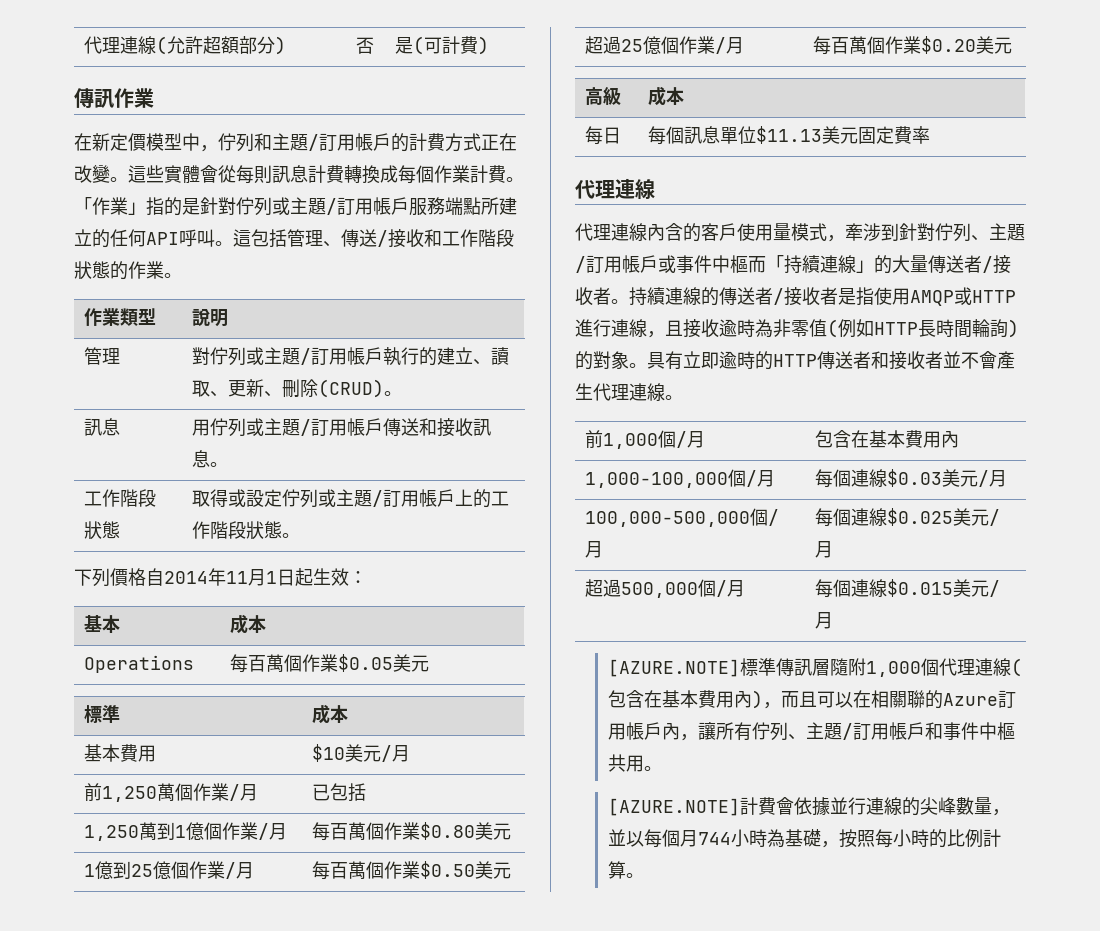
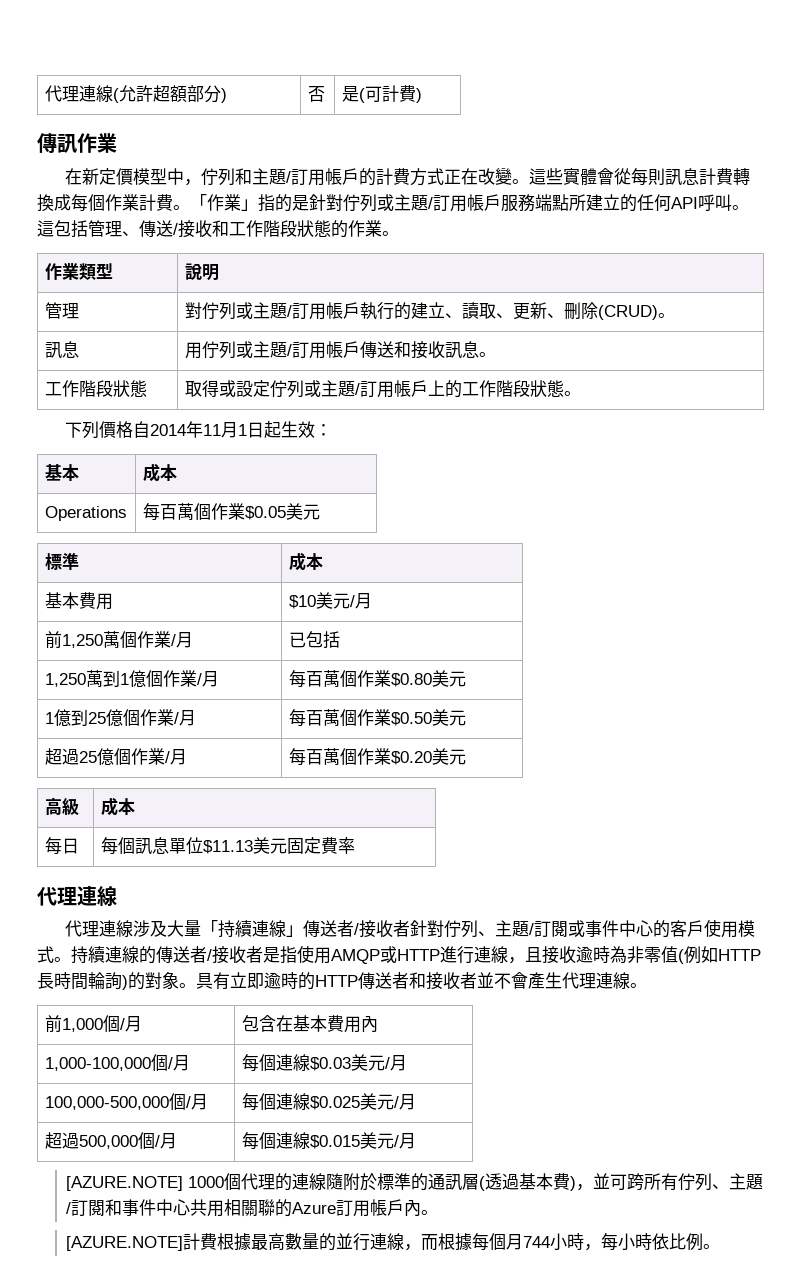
- 代理連線內含的客戶使用量模式，牽涉到針對佇列、主題/訂用帳戶或事件中樞而「持續連線」的大量傳送者/接收者。
+ 代理連線涉及大量「持續連線」傳送者/接收者針對佇列、主題/訂閱或事件中心的客戶使用模式。
- [AZURE.NOTE]標準傳訊層隨附1,000個代理連線(包含在基本費用內)，而且可以在相關聯的Azure訂用帳戶內，讓所有佇列、主題/訂用帳戶和事件中樞共用。
- [AZURE.NOTE]計費會依據並行連線的尖峰數量，並以每個月744小時為基礎，按照每小時的比例計算。
+ [AZURE.NOTE] 1000個代理的連線隨附於標準的通訊層(透過基本費)，並可跨所有佇列、主題/訂閱和事件中心共用相關聯的Azure訂用帳戶內。
+ [AZURE.NOTE]計費根據最高數量的並行連線，而根據每個月744小時，每小時依比例。

